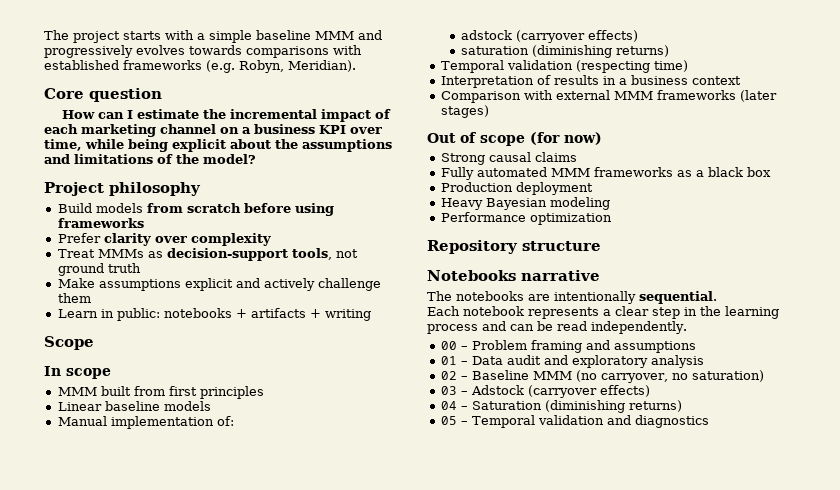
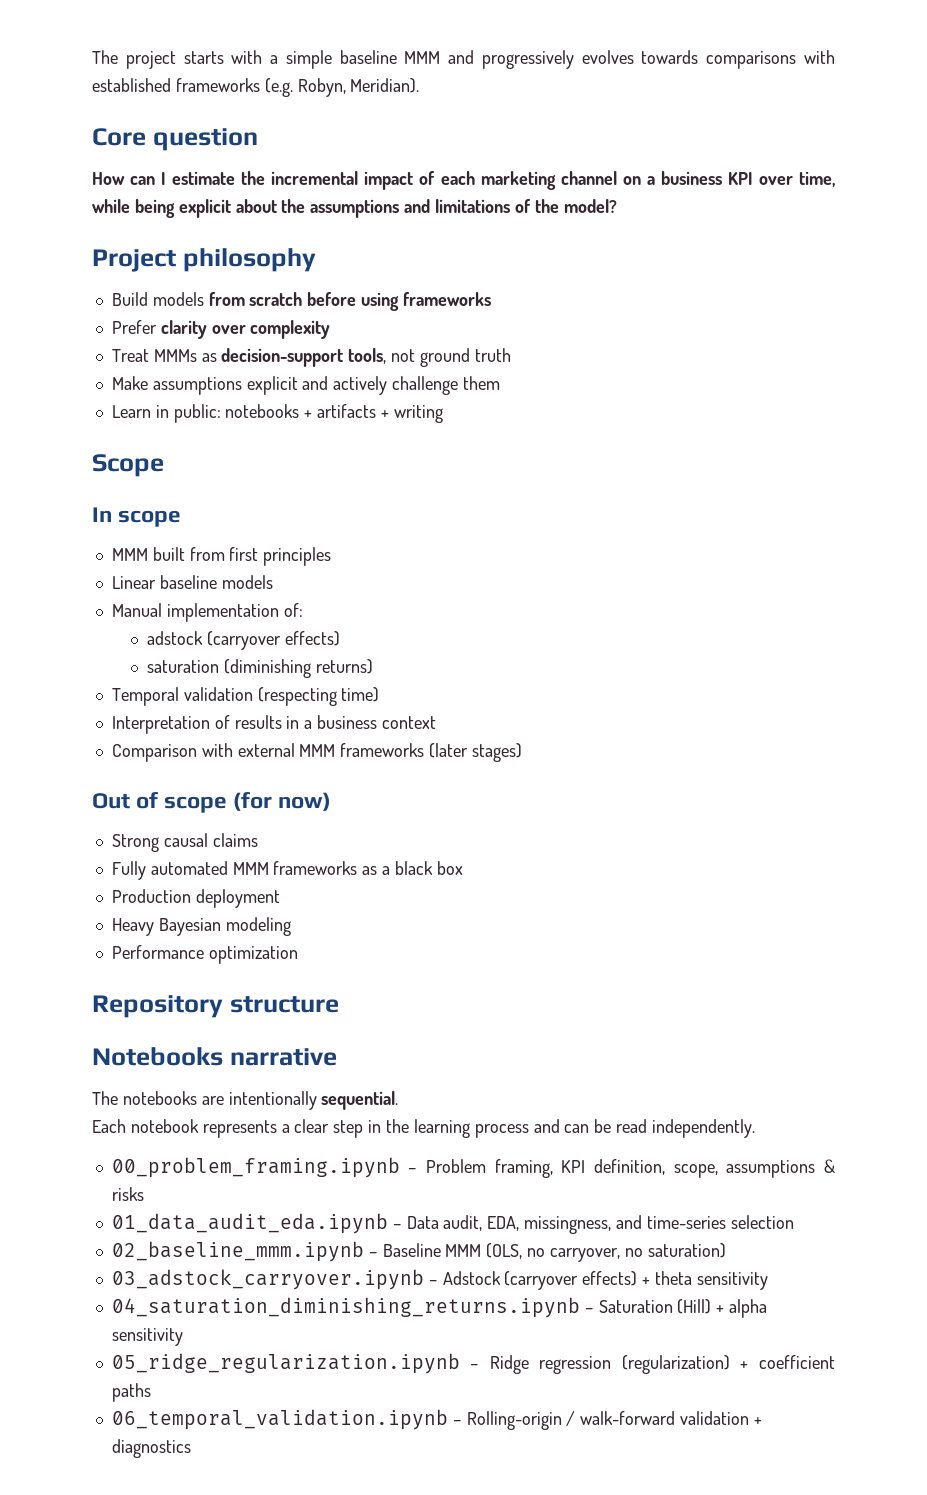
- 00 – Problem framing and assumptions
- 01 – Data audit and exploratory analysis
- 02 – Baseline MMM (no carryover, no saturation)
+ 00_problem_framing.ipynb – Problem framing, KPI definition, scope, assumptions & risks
+ 01_data_audit_eda.ipynb – Data audit, EDA, missingness, and time-series selection
+ 02_baseline_mmm.ipynb – Baseline MMM (OLS, no carryover, no saturation)
- 03 – Adstock (carryover effects)
- 04 – Saturation (diminishing returns)
- 05 – Temporal validation and diagnostics
+ 03_adstock_carryover.ipynb – Adstock (carryover effects) + theta sensitivity
+ 04_saturation_diminishing_returns.ipynb – Saturation (Hill) + alpha sensitivity
+ 05_ridge_regularization.ipynb – Ridge regression (regularization) + coefficient paths
+ 06_temporal_validation.ipynb – Rolling-origin / walk-forward validation + diagnostics

